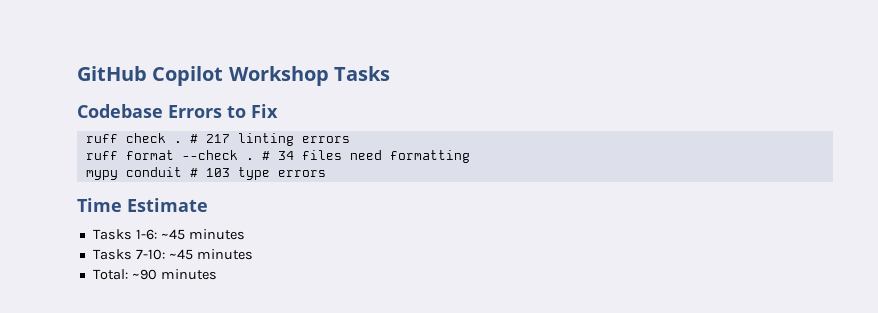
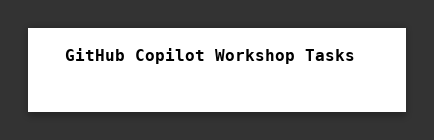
- Codebase Errors to Fix
- ruff check . # 217 linting errors
- ruff format --check . # 34 files need formatting
- mypy conduit # 103 type errors
- Time Estimate
- Tasks 1-6: ~45 minutes
- Tasks 7-10: ~45 minutes
- Total: ~90 minutes

